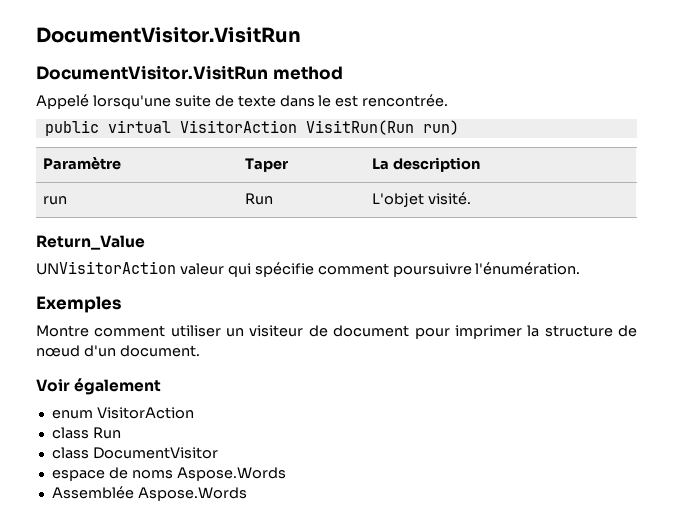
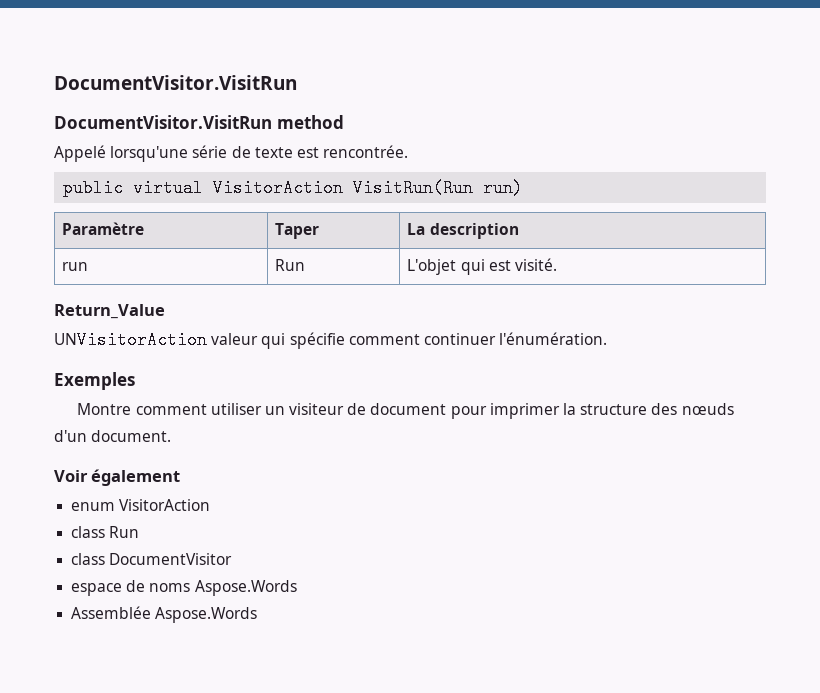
- Appelé lorsqu'une suite de texte dans le est rencontrée.
+ Appelé lorsqu'une série de texte est rencontrée.
- run | Run | L'objet visité.
+ run | Run | L'objet qui est visité.
- UNVisitorAction valeur qui spécifie comment poursuivre l'énumération.
+ UNVisitorAction valeur qui spécifie comment continuer l'énumération.
- Montre comment utiliser un visiteur de document pour imprimer la structure de nœud d'un document.
+ Montre comment utiliser un visiteur de document pour imprimer la structure des nœuds d'un document.

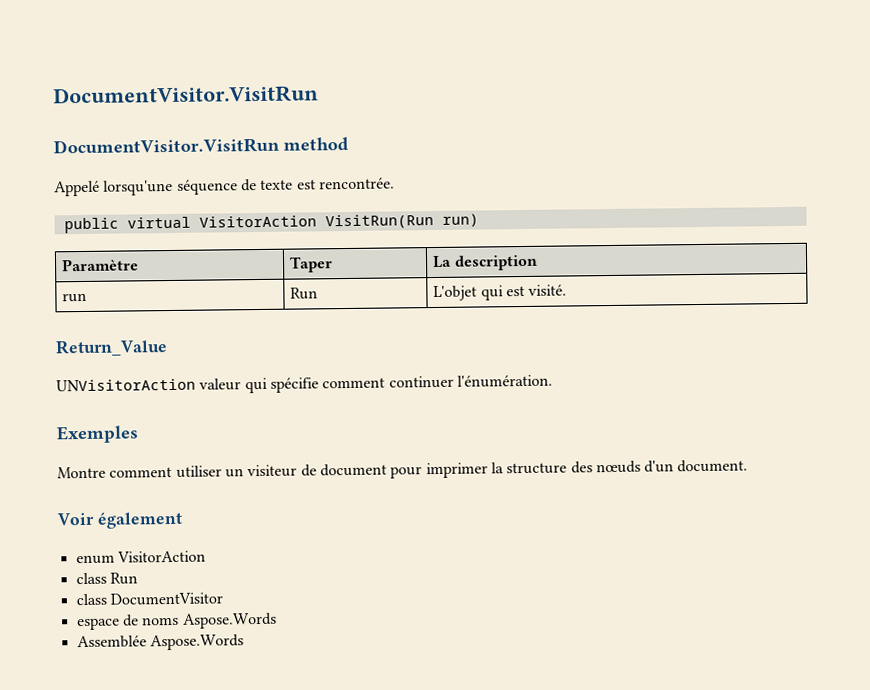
- Appelé lorsqu'une série de texte est rencontrée.
+ Appelé lorsqu'une séquence de texte est rencontrée.

